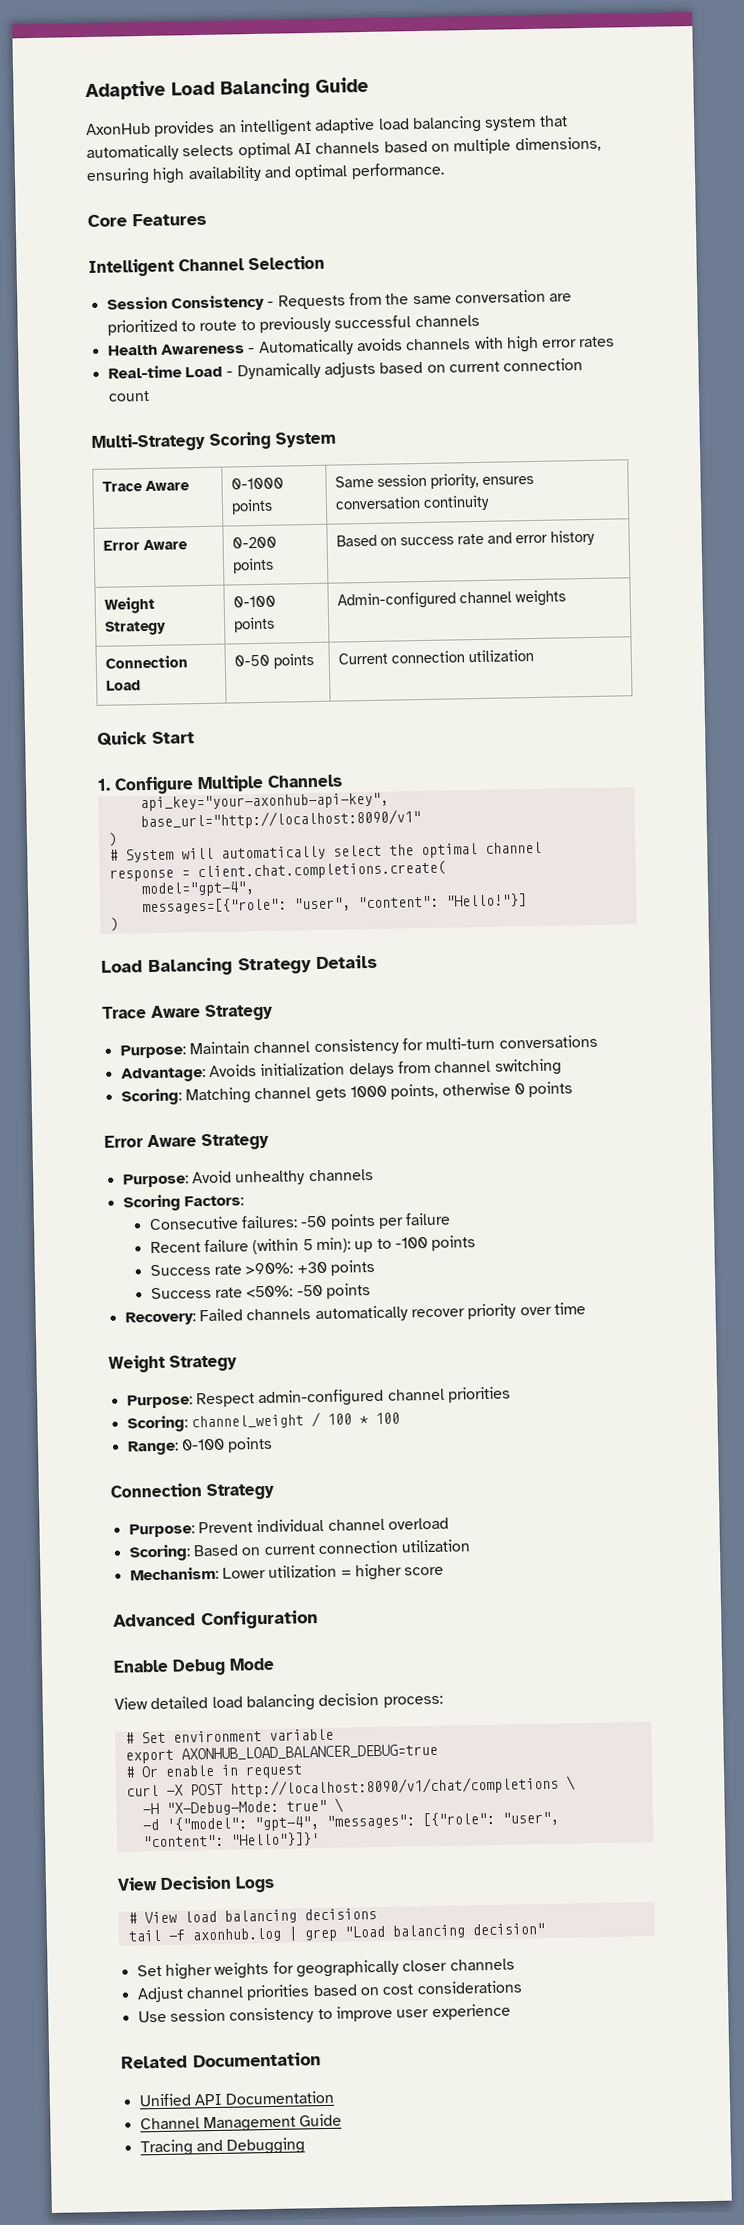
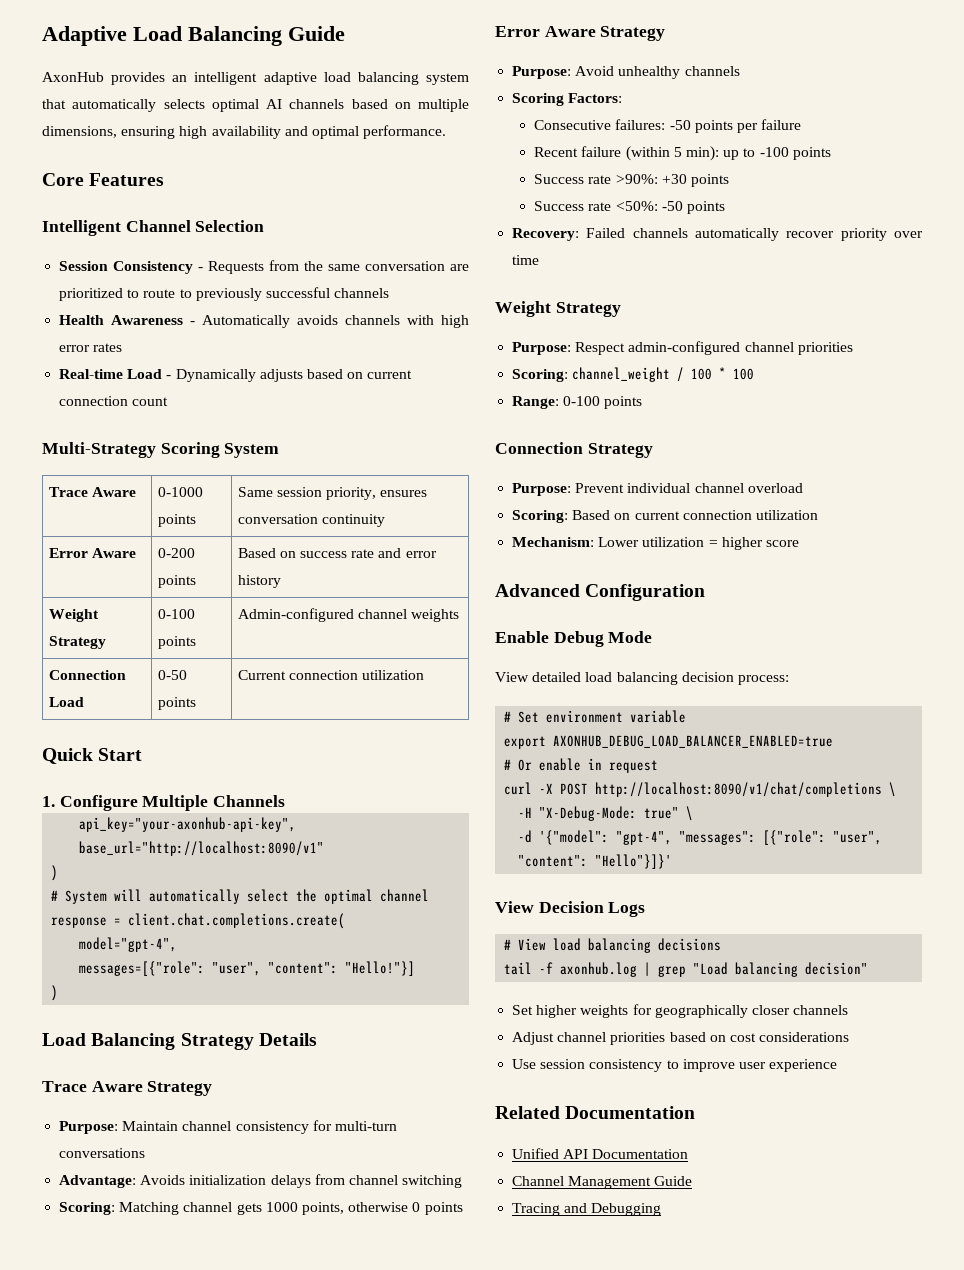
- export AXONHUB_LOAD_BALANCER_DEBUG=true
+ export AXONHUB_DEBUG_LOAD_BALANCER_ENABLED=true

